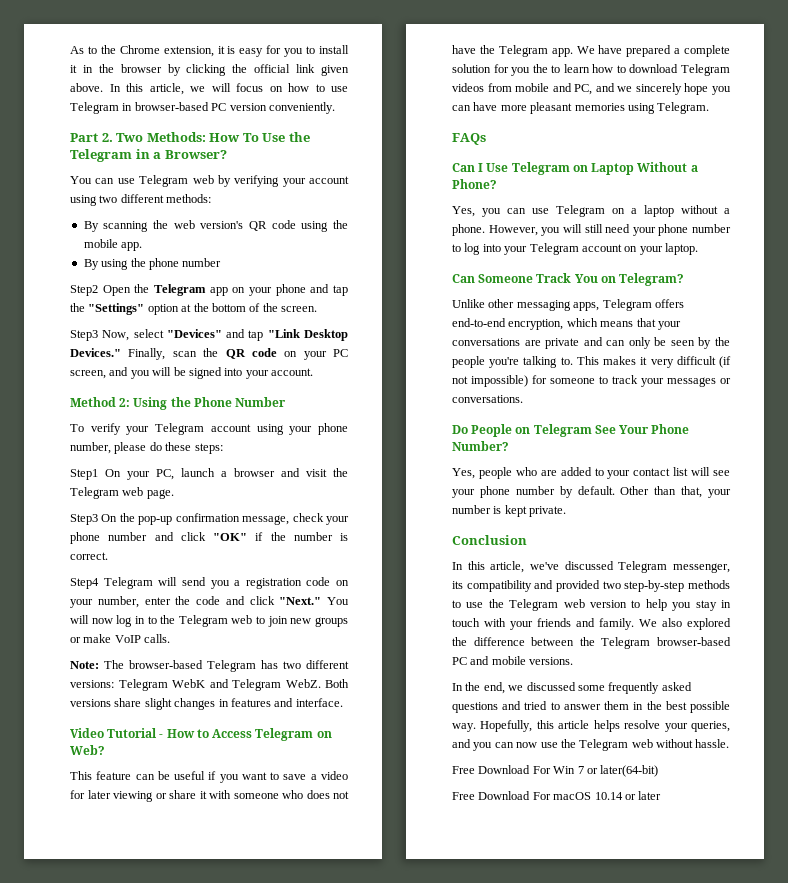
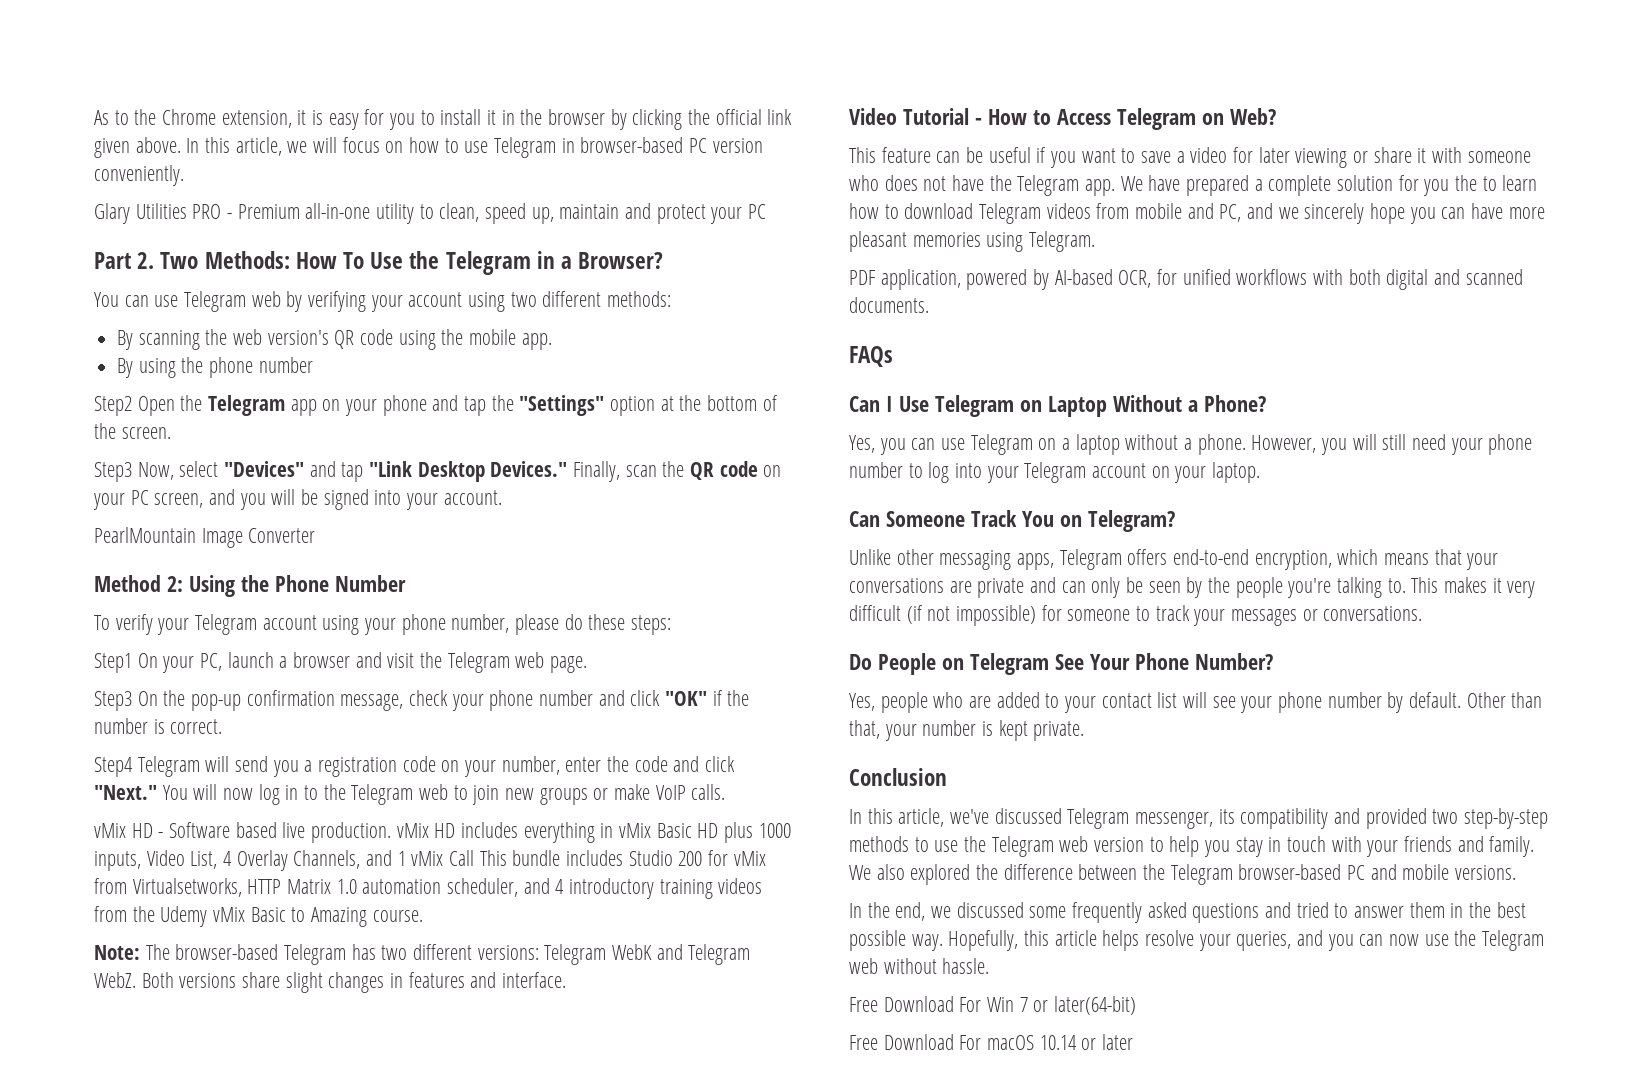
+ Glary Utilities PRO - Premium all-in-one utility to clean, speed up, maintain and protect your PC
+ PearlMountain Image Converter
+ vMix HD - Software based live production. vMix HD includes everything in vMix Basic HD plus 1000 inputs, Video List, 4 Overlay Channels, and 1 vMix Call This bundle includes Studio 200 for vMix from Virtualsetworks, HTTP Matrix 1.0 automation scheduler, and 4 introductory training videos from the Udemy vMix Basic to Amazing course.
+ PDF application, powered by AI-based OCR, for unified workflows with both digital and scanned documents.

